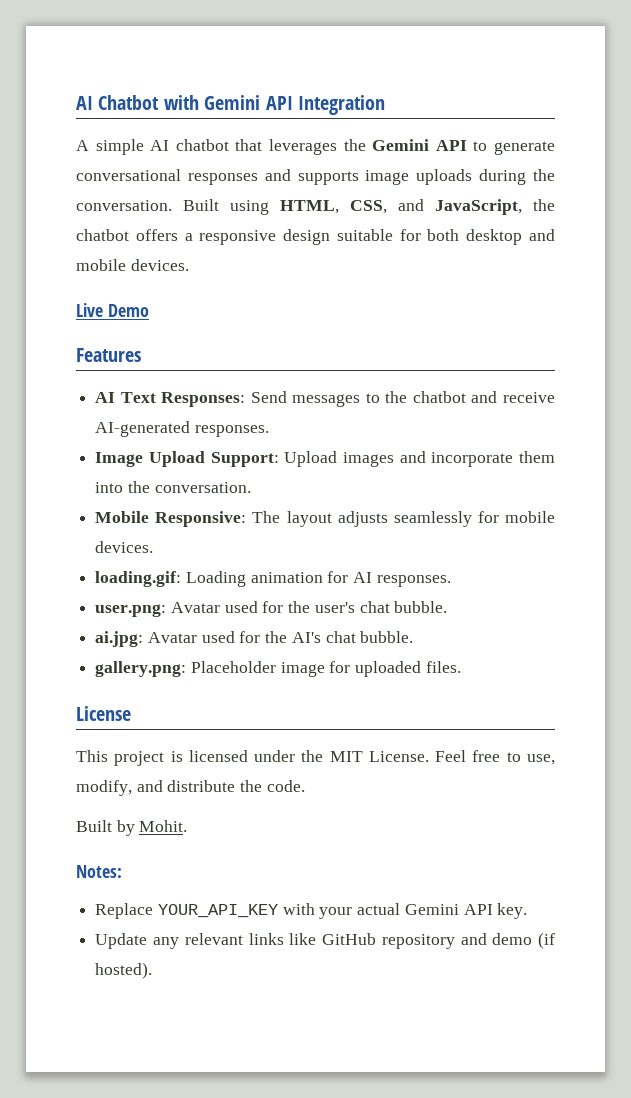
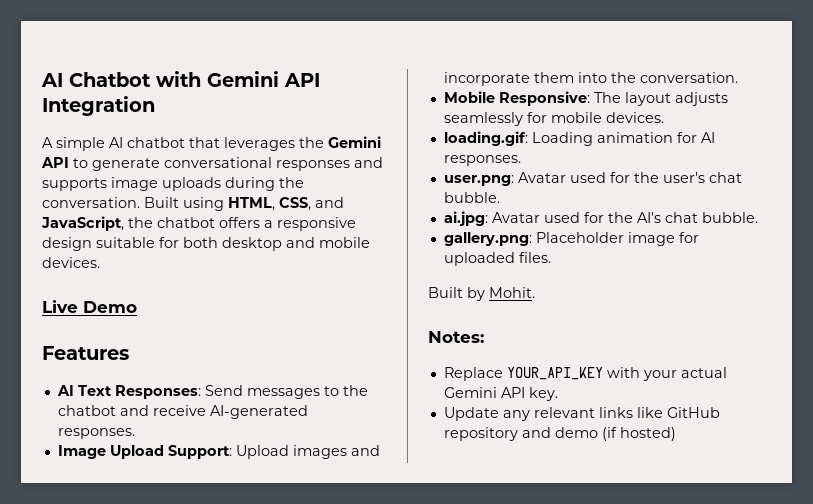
- License
- This project is licensed under the MIT License. Feel free to use, modify, and distribute the code.
- Update any relevant links like GitHub repository and demo (if hosted).
+ Update any relevant links like GitHub repository and demo (if hosted)

